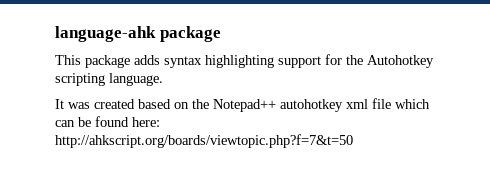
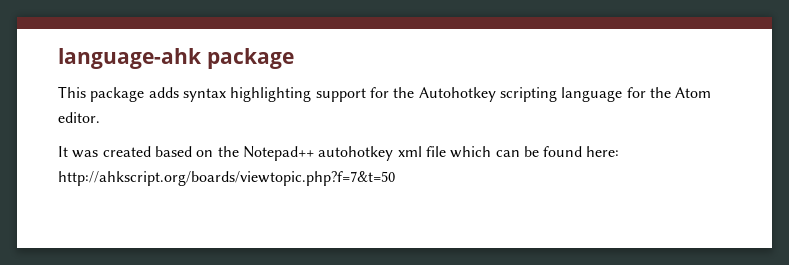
- This package adds syntax highlighting support for the Autohotkey scripting language.
+ This package adds syntax highlighting support for the Autohotkey scripting language for the Atom editor.

